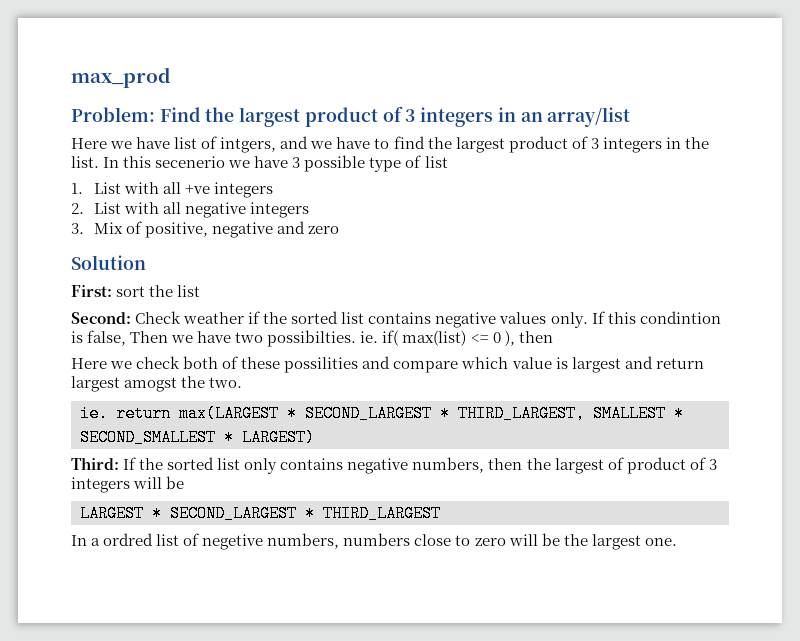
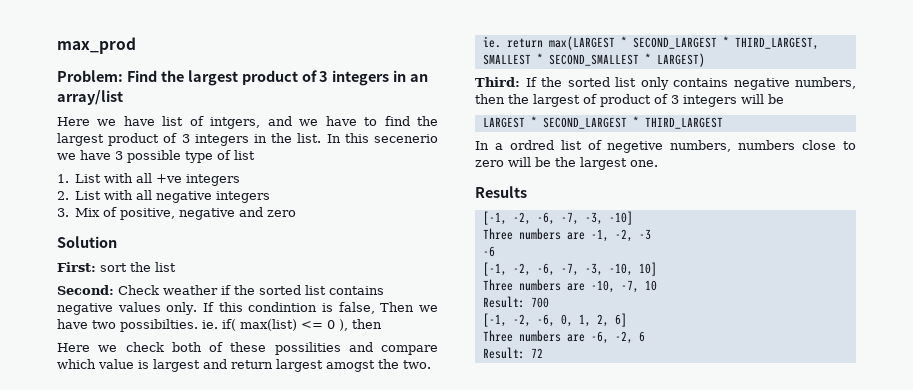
+ Results
+ [-1, -2, -6, -7, -3, -10]
+ Three numbers are -1, -2, -3
+ -6
+ [-1, -2, -6, -7, -3, -10, 10]
+ Three numbers are -10, -7, 10
+ Result: 700
+ [-1, -2, -6, 0, 1, 2, 6]
+ Three numbers are -6, -2, 6
+ Result: 72

